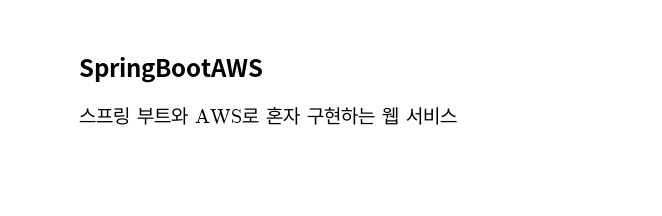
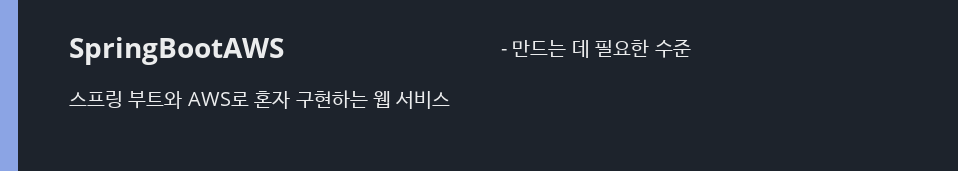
- 스프링 부트와 AWS로 혼자 구현하는 웹 서비스
+ 스프링 부트와 AWS로 혼자 구현하는 웹 서비스 - 만드는 데 필요한 수준

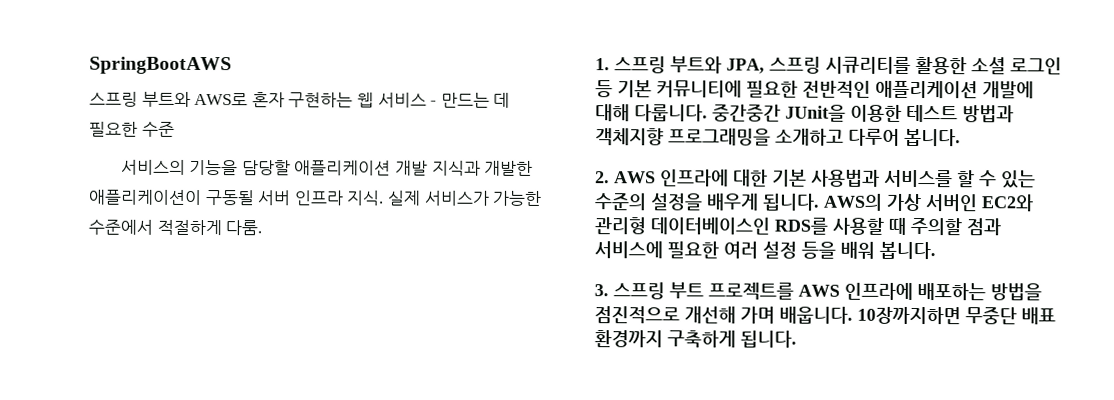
+ 서비스의 기능을 담당할 애플리케이션 개발 지식과 개발한 애플리케이션이 구동될 서버 인프라 지식. 실제 서비스가 가능한 수준에서 적절하게 다룸.
+ 1. 스프링 부트와 JPA, 스프링 시큐리티를 활용한 소셜 로그인 등 기본 커뮤니티에 필요한 전반적인 애플리케이션 개발에 대해 다룹니다. 중간중간 JUnit을 이용한 테스트 방법과 객체지향 프로그래밍을 소개하고 다루어 봅니다.
+ 2. AWS 인프라에 대한 기본 사용법과 서비스를 할 수 있는 수준의 설정을 배우게 됩니다. AWS의 가상 서버인 EC2와 관리형 데이터베이스인 RDS를 사용할 때 주의할 점과 서비스에 필요한 여러 설정 등을 배워 봅니다.
+ 3. 스프링 부트 프로젝트를 AWS 인프라에 배포하는 방법을 점진적으로 개선해 가며 배웁니다. 10장까지하면 무중단 배표 환경까지 구축하게 됩니다.

